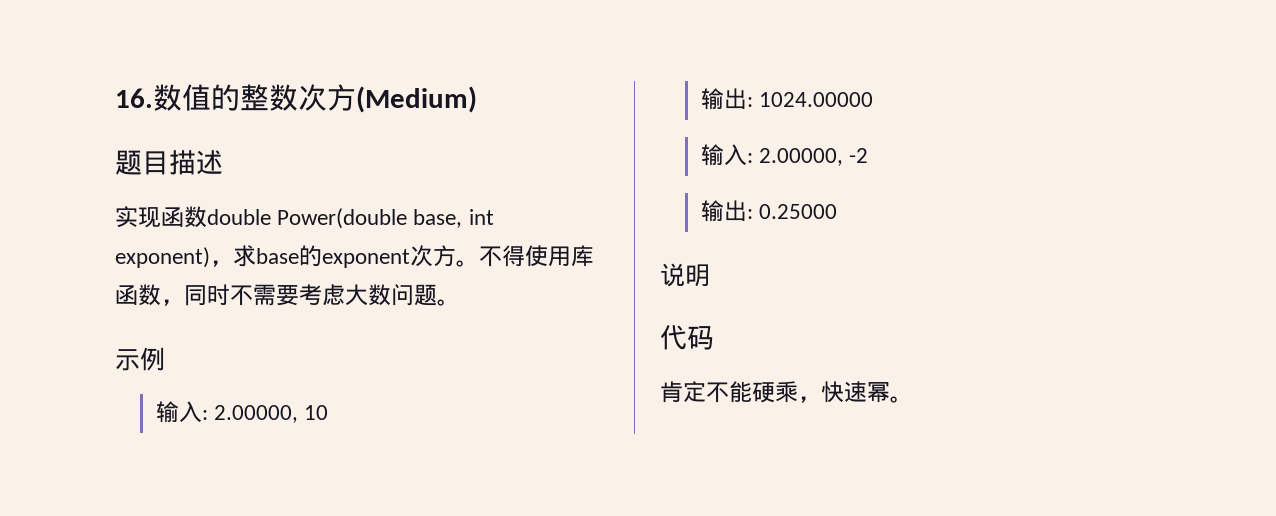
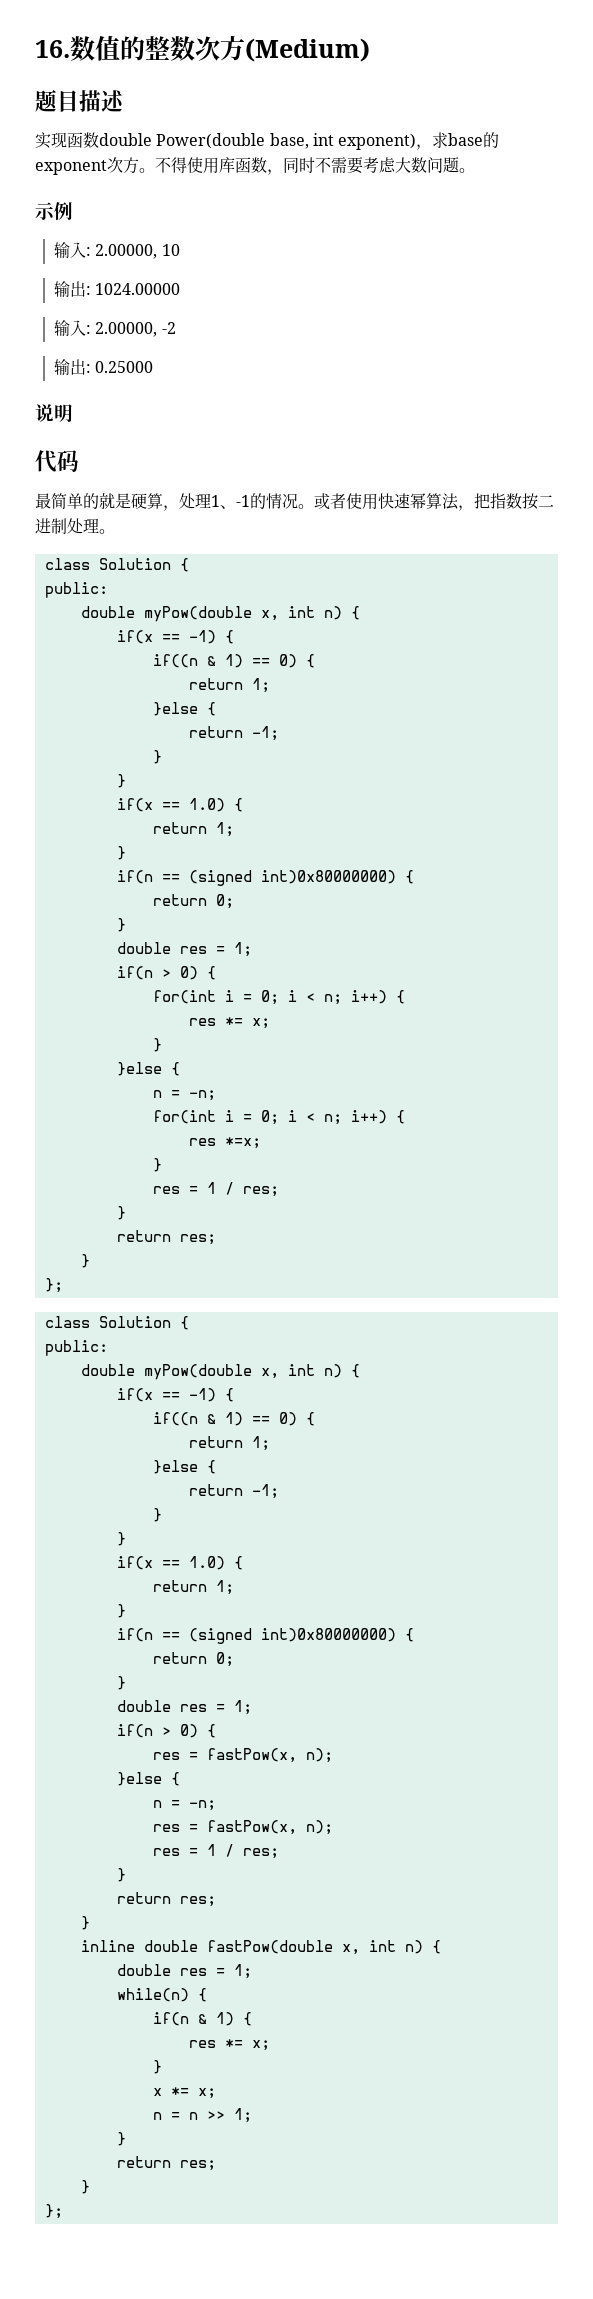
- 肯定不能硬乘，快速幂。
+ 最简单的就是硬算，处理1、-1的情况。或者使用快速幂算法，把指数按二进制处理。
+ class Solution {
+ public:
+ double myPow(double x, int n) {
+ if(x == -1) {
+ if((n & 1) == 0) {
+ return 1;
+ }else {
+ return -1;
+ }
+ }
+ if(x == 1.0) {
+ return 1;
+ }
+ if(n == (signed int)0x80000000) {
+ return 0;
+ }
+ double res = 1;
+ if(n > 0) {
+ for(int i = 0; i < n; i++) {
+ res *= x;
+ }
+ }else {
+ n = -n;
+ for(int i = 0; i < n; i++) {
+ res *=x;
+ }
+ res = 1 / res;
+ }
+ return res;
+ }
+ };
+ class Solution {
+ public:
+ double myPow(double x, int n) {
+ if(x == -1) {
+ if((n & 1) == 0) {
+ return 1;
+ }else {
+ return -1;
+ }
+ }
+ if(x == 1.0) {
+ return 1;
+ }
+ if(n == (signed int)0x80000000) {
+ return 0;
+ }
+ double res = 1;
+ if(n > 0) {
+ res = fastPow(x, n);
+ }else {
+ n = -n;
+ res = fastPow(x, n);
+ res = 1 / res;
+ }
+ return res;
+ }
+ inline double fastPow(double x, int n) {
+ double res = 1;
+ while(n) {
+ if(n & 1) {
+ res *= x;
+ }
+ x *= x;
+ n = n >> 1;
+ }
+ return res;
+ }
+ };

